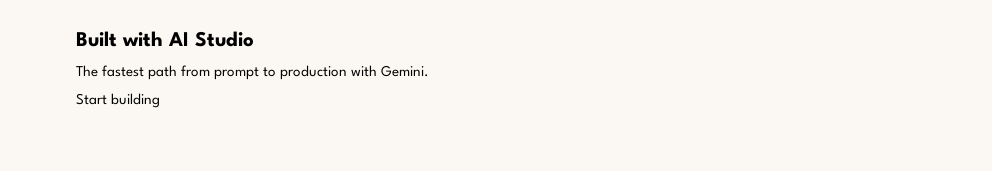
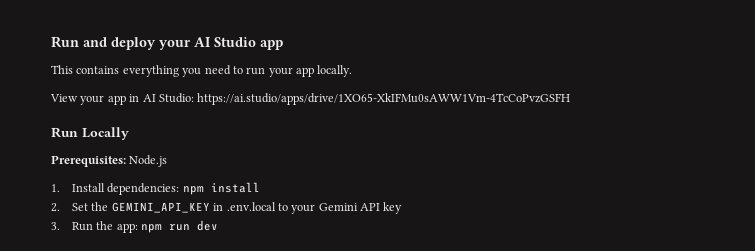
- Built with AI Studio
- The fastest path from prompt to production with Gemini.
- Start building
+ Run and deploy your AI Studio app
+ This contains everything you need to run your app locally.
+ View your app in AI Studio: https://ai.studio/apps/drive/1XO65-XkIFMu0sAWW1Vm-4TcCoPvzGSFH
+ Run Locally
+ Prerequisites: Node.js
+ 1. Install dependencies: npm install
+ 2. Set the GEMINI_API_KEY in .env.local to your Gemini API key
+ 3. Run the app: npm run dev

